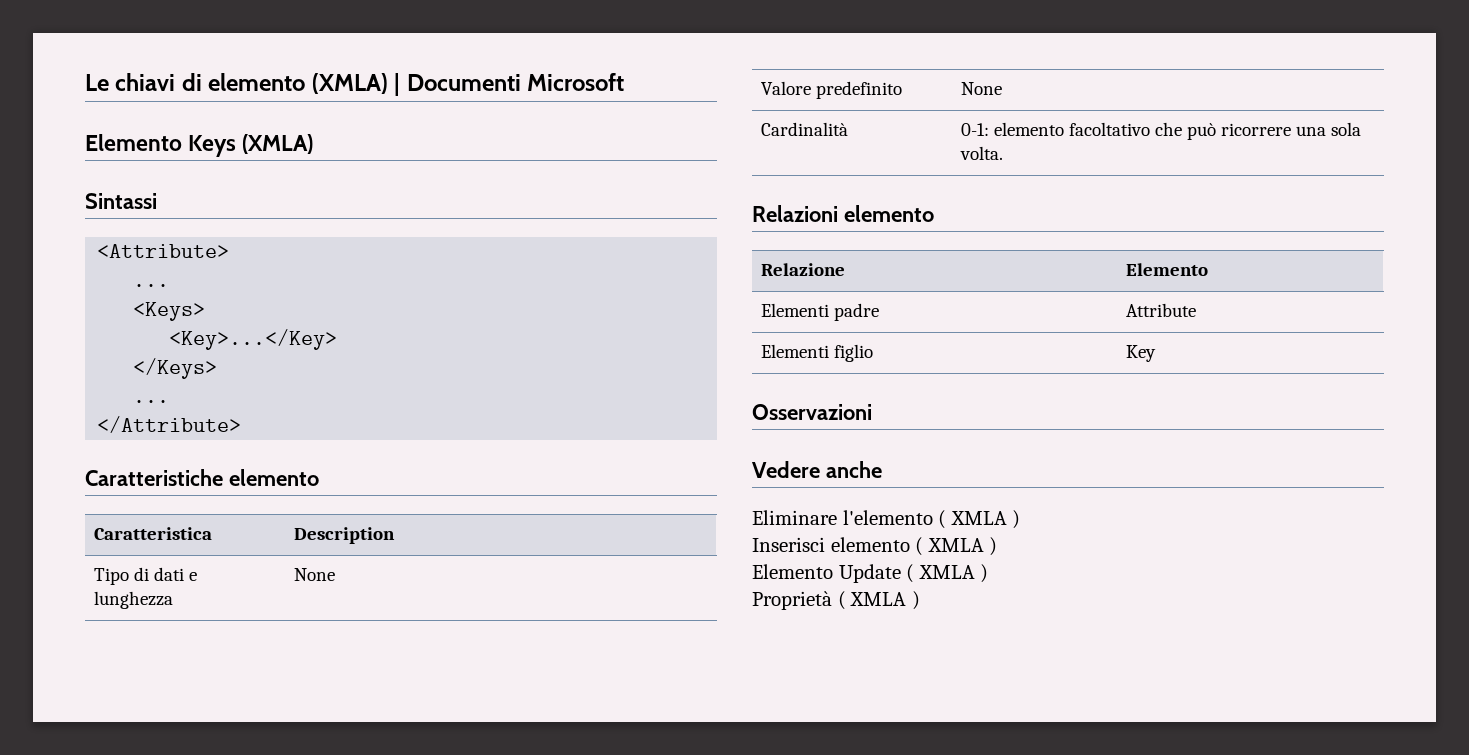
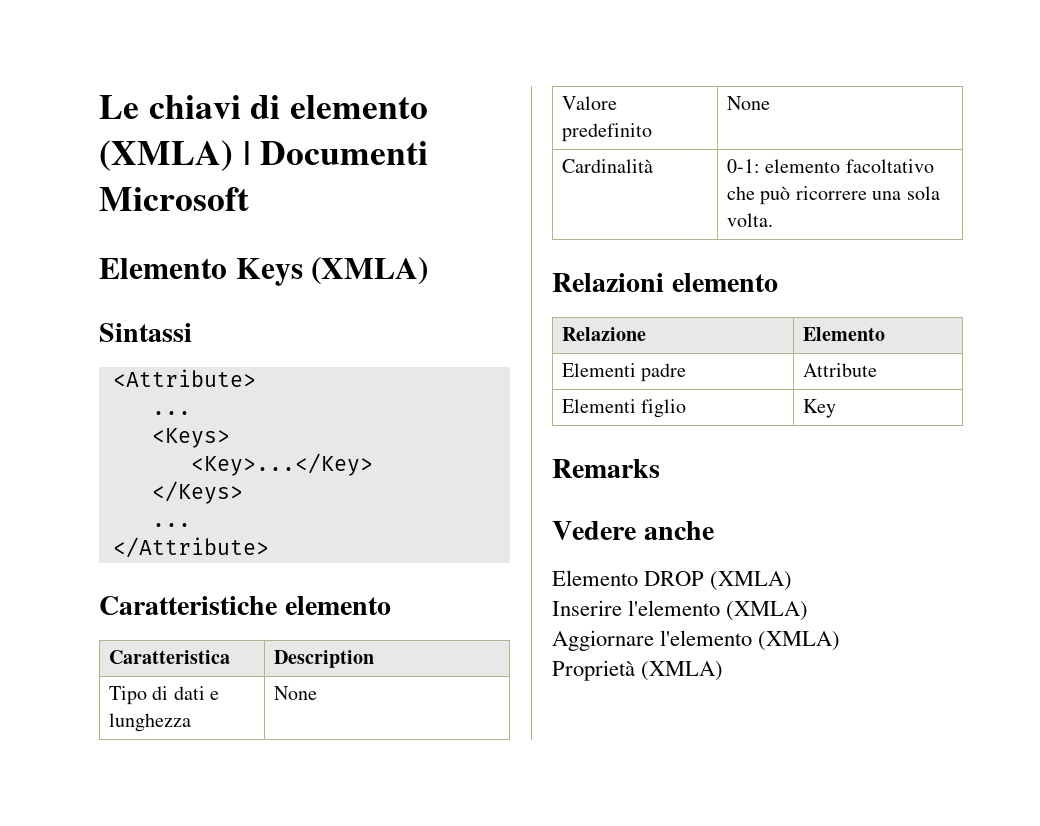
- Osservazioni
+ Remarks
- Eliminare l'elemento ( XMLA )
- Inserisci elemento ( XMLA )
- Elemento Update ( XMLA )
- Proprietà ( XMLA )
+ Elemento DROP (XMLA)
+ Inserire l'elemento (XMLA)
+ Aggiornare l'elemento (XMLA)
+ Proprietà (XMLA)

